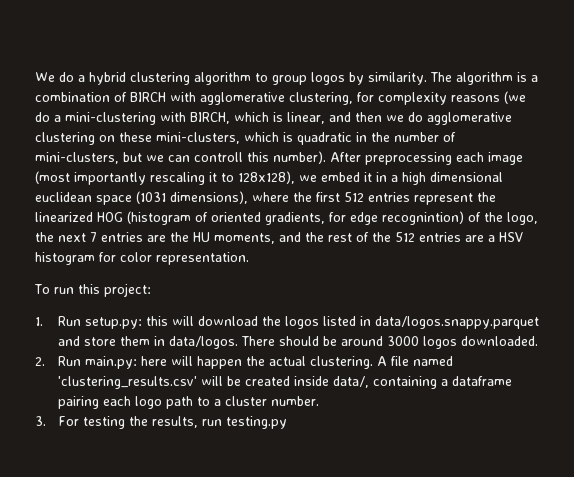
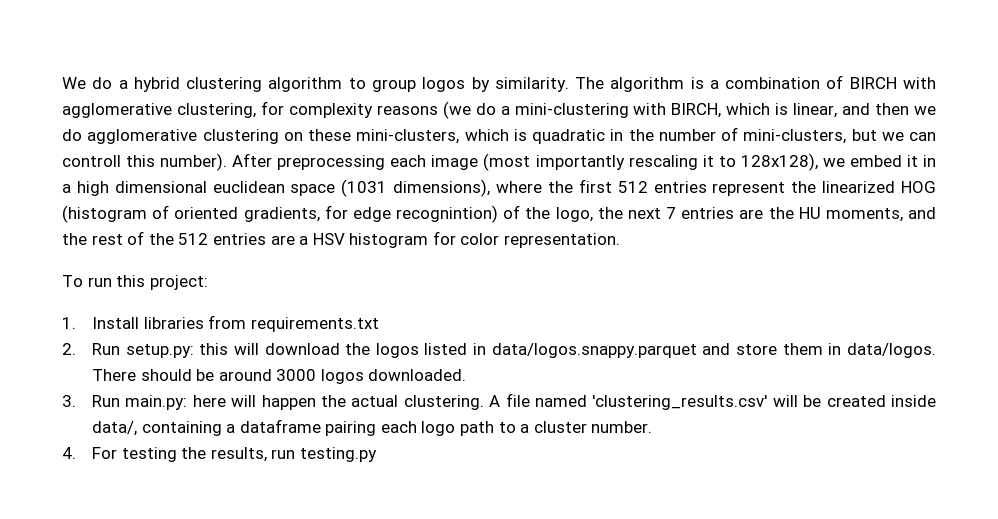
- 1. Run setup.py: this will download the logos listed in data/logos.snappy.parquet and store them in data/logos.
+ 1. Install libraries from requirements.txt
+ 2. Run setup.py: this will download the logos listed in data/logos.snappy.parquet and store them in data/logos.
- 2. Run main.py: here will happen the actual clustering.
+ 3. Run main.py: here will happen the actual clustering.
- 3. For testing the results, run testing.py
+ 4. For testing the results, run testing.py

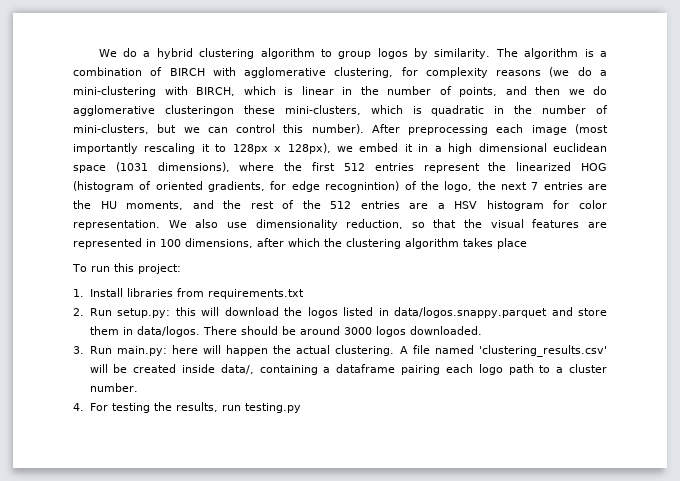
- The algorithm is a combination of BIRCH with agglomerative clustering, for complexity reasons (we do a mini-clustering with BIRCH, which is linear, and then we do agglomerative clustering on these mini-clusters, which is quadratic in the number of mini-clusters, but we can controll this number).
+ The algorithm is a combination of BIRCH with agglomerative clustering, for complexity reasons (we do a mini-clustering with BIRCH, which is linear in the number of points, and then we do agglomerative clusteringon these mini-clusters, which is quadratic in the number of mini-clusters, but we can control this number).
- After preprocessing each image (most importantly rescaling it to 128x128), we embed it in a high dimensional euclidean space (1031 dimensions), where the first 512 entries represent the linearized HOG (histogram of oriented gradients, for edge recognintion) of the logo, the next 7 entries are the HU moments, and the rest of the 512 entries are a HSV histogram for color representation.
+ After preprocessing each image (most importantly rescaling it to 128px x 128px), we embed it in a high dimensional euclidean space (1031 dimensions), where the first 512 entries represent the linearized HOG (histogram of oriented gradients, for edge recognintion) of the logo, the next 7 entries are the HU moments, and the rest of the 512 entries are a HSV histogram for color representation. We also use dimensionality reduction, so that the visual features are represented in 100 dimensions, after which the clustering algorithm takes place

